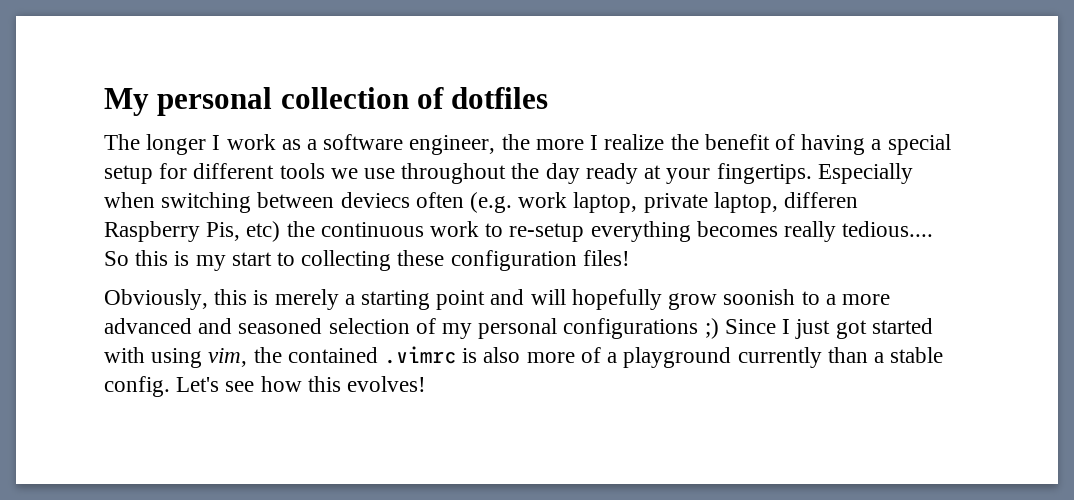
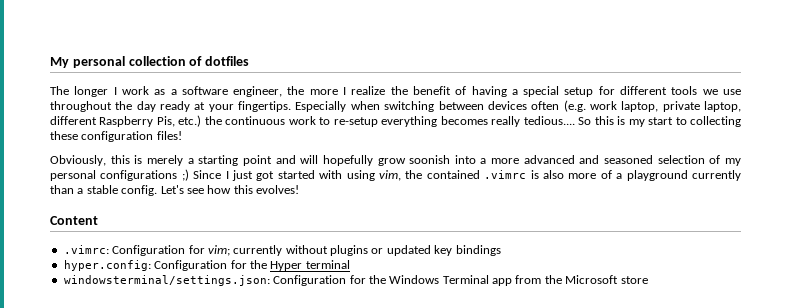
- Especially when switching between deviecs often (e.g. work laptop, private laptop, differen Raspberry Pis, etc) the continuous work to re-setup everything becomes really tedious....
+ Especially when switching between devices often (e.g. work laptop, private laptop, different Raspberry Pis, etc.) the continuous work to re-setup everything becomes really tedious....
- Obviously, this is merely a starting point and will hopefully grow soonish to a more advanced and seasoned selection of my personal configurations ;) Since I just got started with using vim, the contained .vimrc is also more of a playground currently than a stable config.
+ Obviously, this is merely a starting point and will hopefully grow soonish into a more advanced and seasoned selection of my personal configurations ;) Since I just got started with using vim, the contained .vimrc is also more of a playground currently than a stable config.
+ Content
+ .vimrc: Configuration for vim; currently without plugins or updated key bindings
+ hyper.config: Configuration for the Hyper terminal
+ windowsterminal/settings.json: Configuration for the Windows Terminal app from the Microsoft store

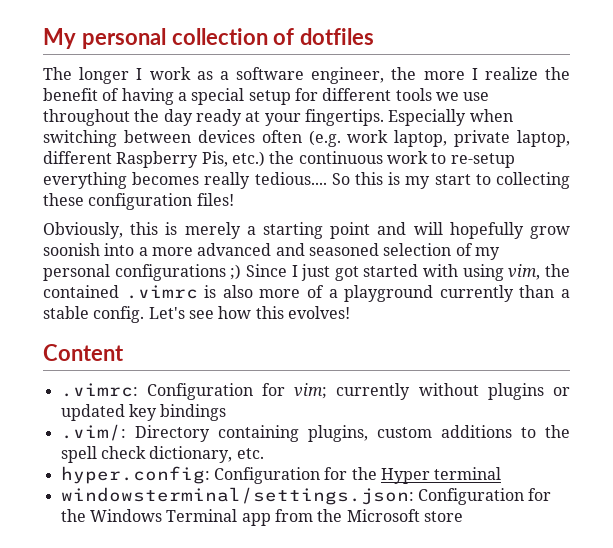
+ .vim/: Directory containing plugins, custom additions to the spell check dictionary, etc.

